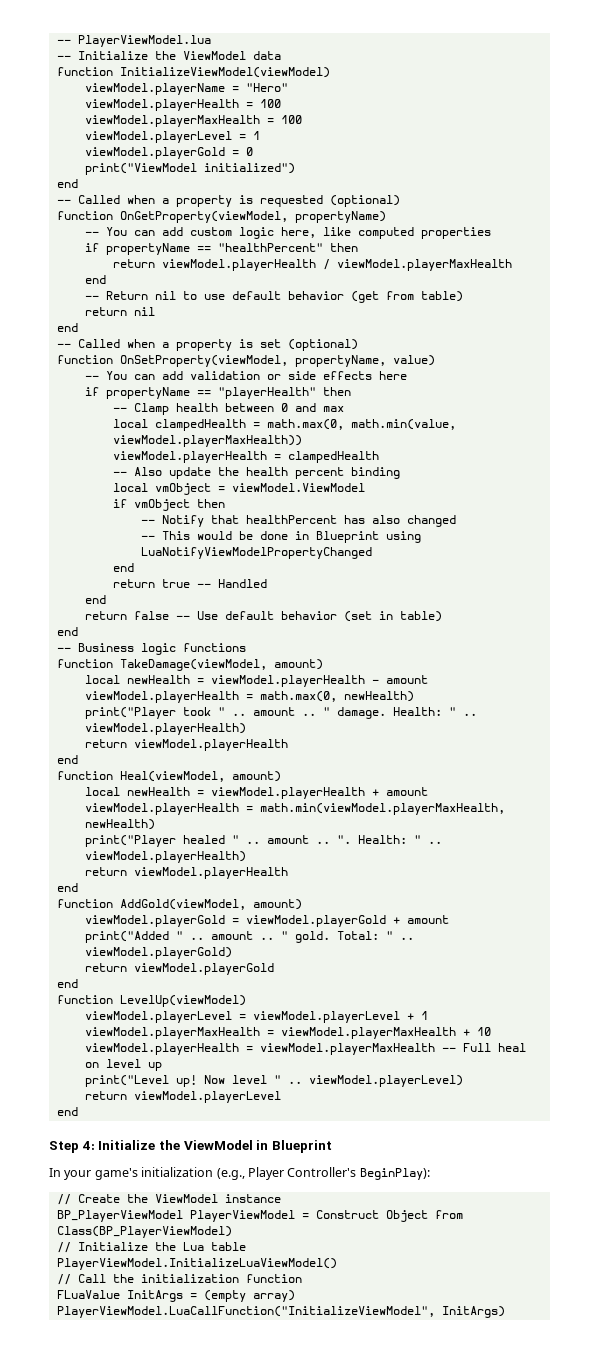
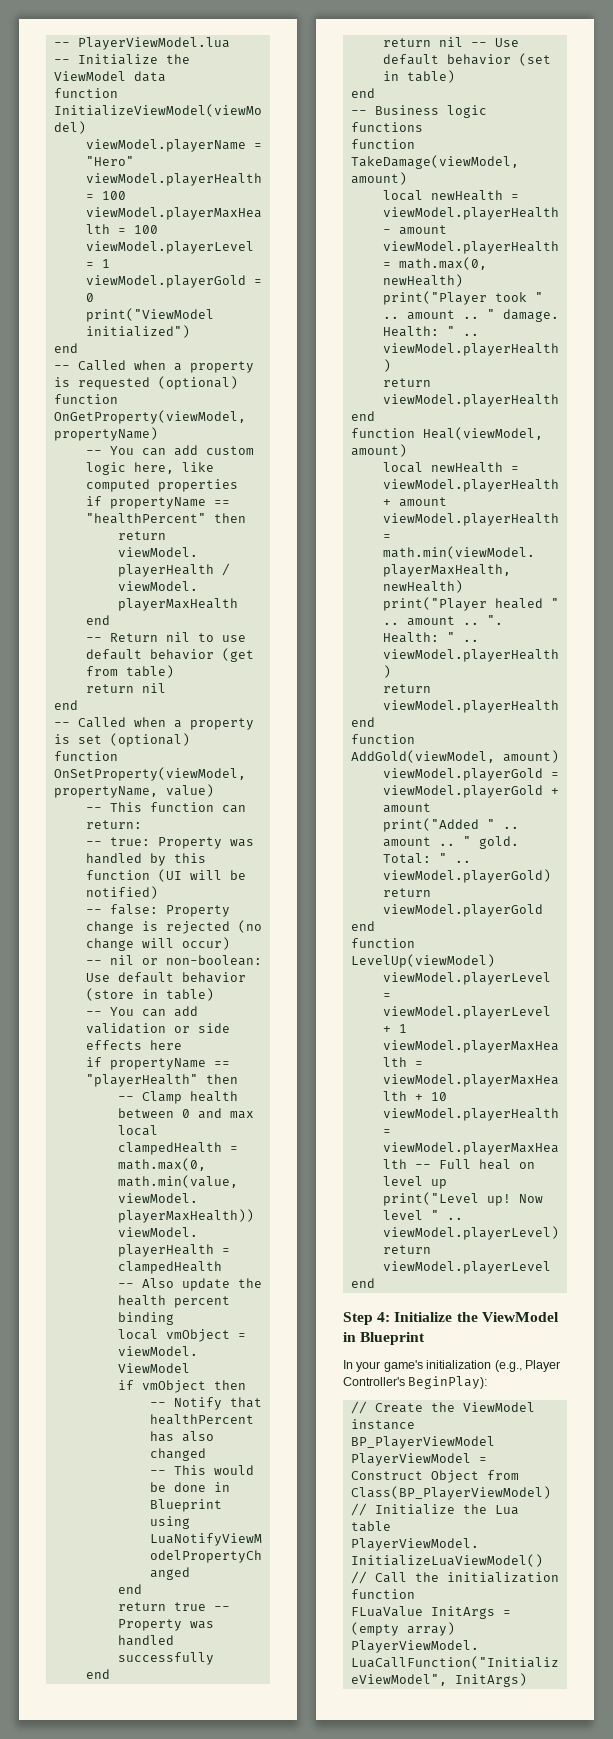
+ -- This function can return:
+ -- true: Property was handled by this function (UI will be notified)
+ -- false: Property change is rejected (no change will occur)
+ -- nil or non-boolean: Use default behavior (store in table)
- return true -- Handled
+ return true -- Property was handled successfully
  end
- return false -- Use default behavior (set in table)
+ return nil -- Use default behavior (set in table)

